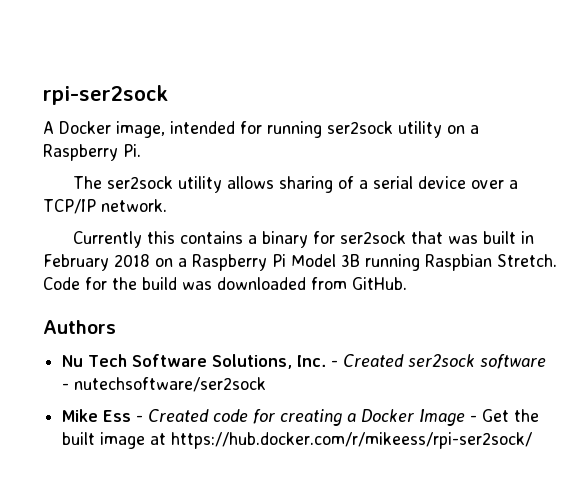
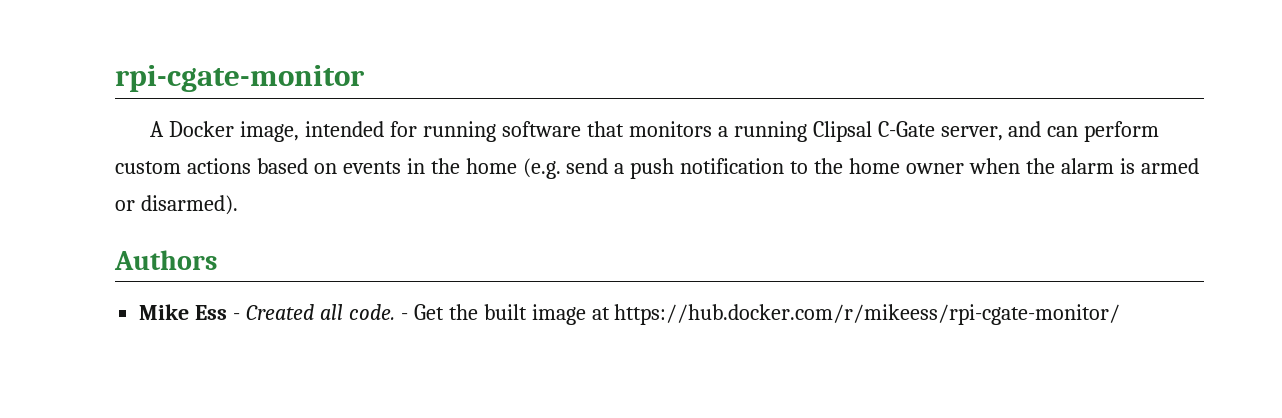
- rpi-ser2sock
+ rpi-cgate-monitor
- A Docker image, intended for running ser2sock utility on a Raspberry Pi.
- The ser2sock utility allows sharing of a serial device over a TCP/IP network.
- Currently this contains a binary for ser2sock that was built in February 2018 on a Raspberry Pi Model 3B running Raspbian Stretch. Code for the build was downloaded from GitHub.
+ A Docker image, intended for running software that monitors a running Clipsal C-Gate server, and can perform custom actions based on events in the home (e.g. send a push notification to the home owner when the alarm is armed or disarmed).
  Authors
- Nu Tech Software Solutions, Inc. - Created ser2sock software - nutechsoftware/ser2sock
- Mike Ess - Created code for creating a Docker Image - Get the built image at https://hub.docker.com/r/mikeess/rpi-ser2sock/
+ Mike Ess - Created all code. - Get the built image at https://hub.docker.com/r/mikeess/rpi-cgate-monitor/

